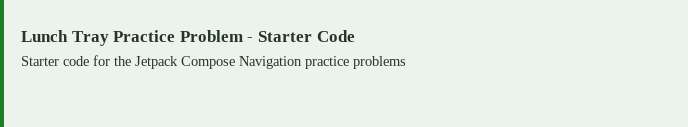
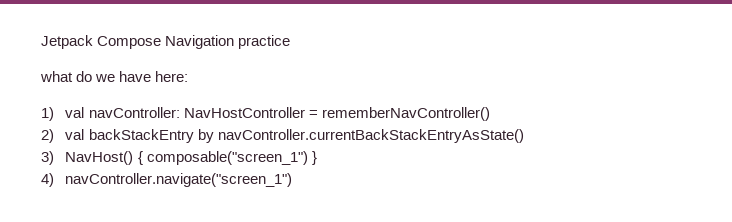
- Lunch Tray Practice Problem - Starter Code
- Starter code for the Jetpack Compose Navigation practice problems
+ Jetpack Compose Navigation practice
+ what do we have here:
+ 1) val navController: NavHostController = rememberNavController()
+ 2) val backStackEntry by navController.currentBackStackEntryAsState()
+ 3) NavHost() { composable("screen_1") }
+ 4) navController.navigate("screen_1")

